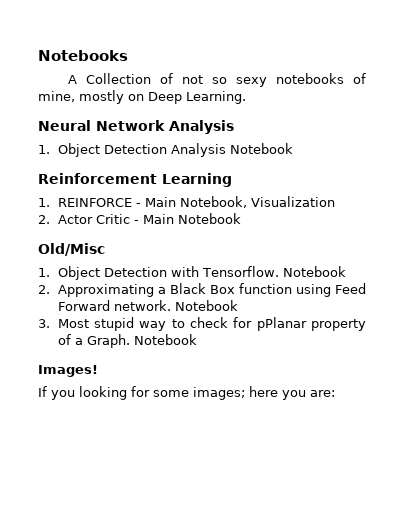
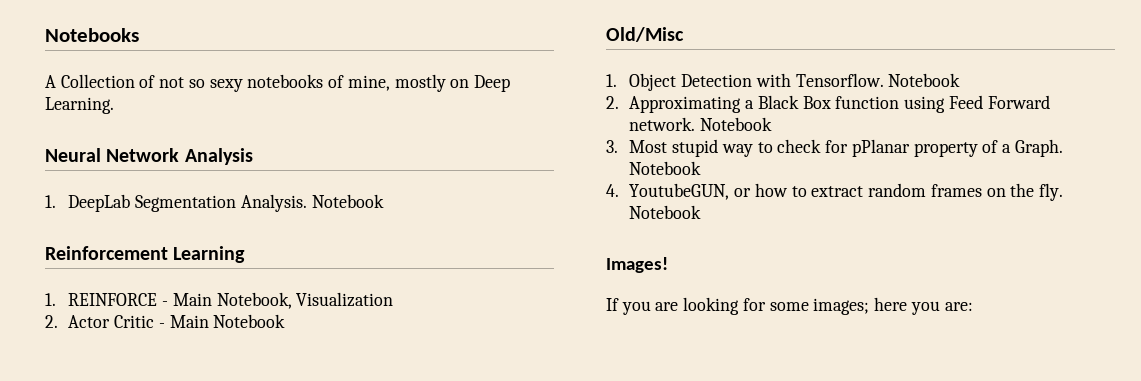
- 1. Object Detection Analysis Notebook
+ 1. DeepLab Segmentation Analysis. Notebook
+ 4. YoutubeGUN, or how to extract random frames on the fly. Notebook
- If you looking for some images; here you are:
+ If you are looking for some images; here you are:

